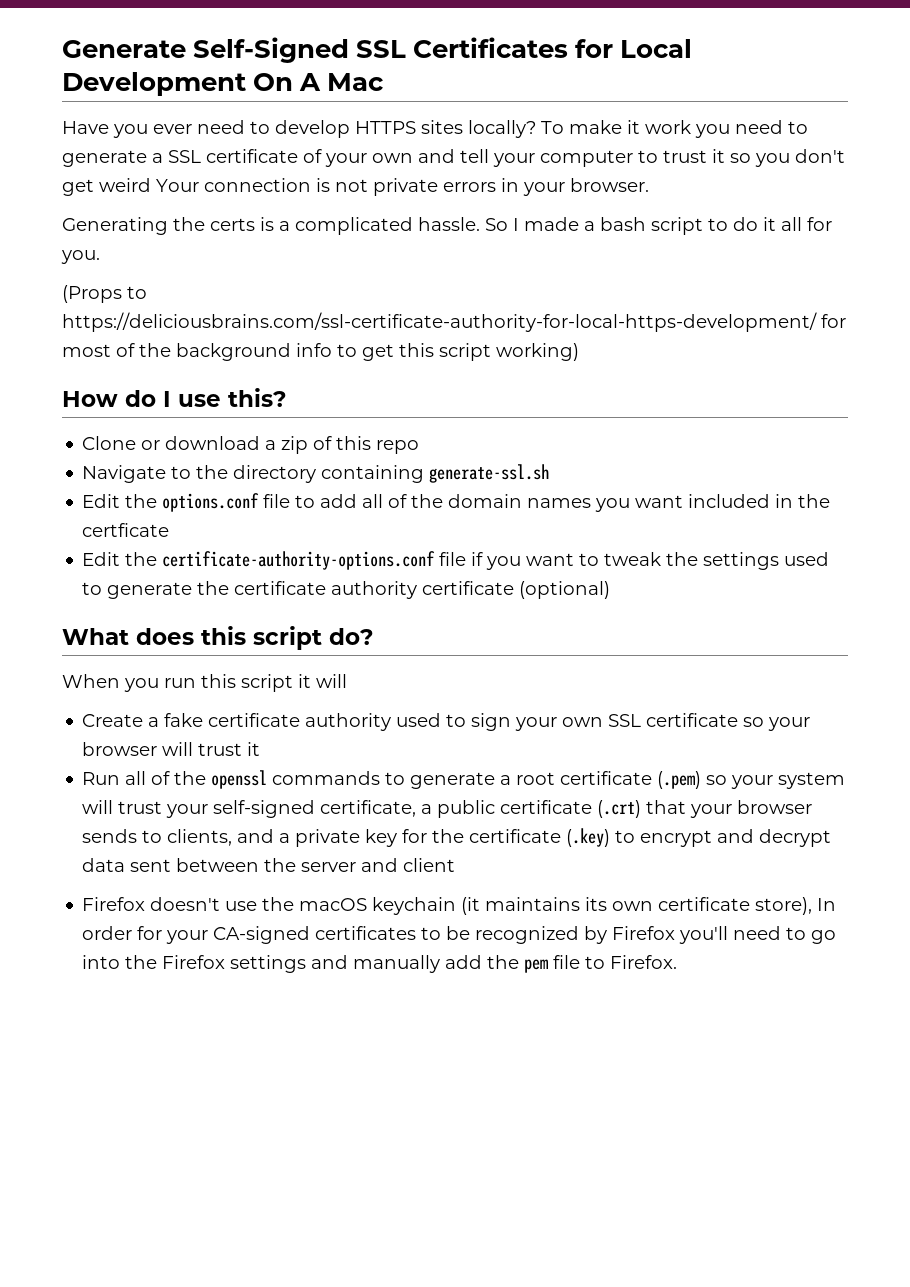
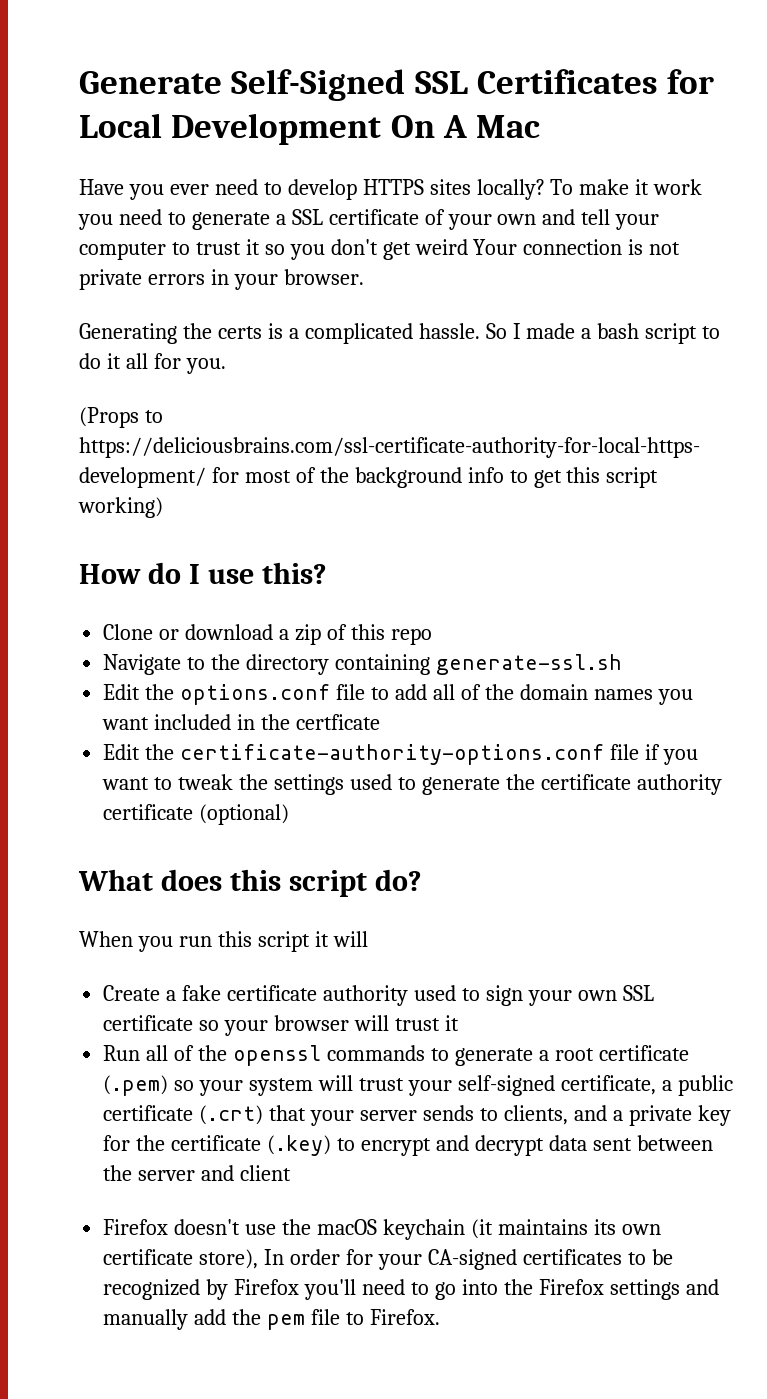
- Run all of the openssl commands to generate a root certificate (.pem) so your system will trust your self-signed certificate, a public certificate (.crt) that your browser sends to clients, and a private key for the certificate (.key) to encrypt and decrypt data sent between the server and client
+ Run all of the openssl commands to generate a root certificate (.pem) so your system will trust your self-signed certificate, a public certificate (.crt) that your server sends to clients, and a private key for the certificate (.key) to encrypt and decrypt data sent between the server and client

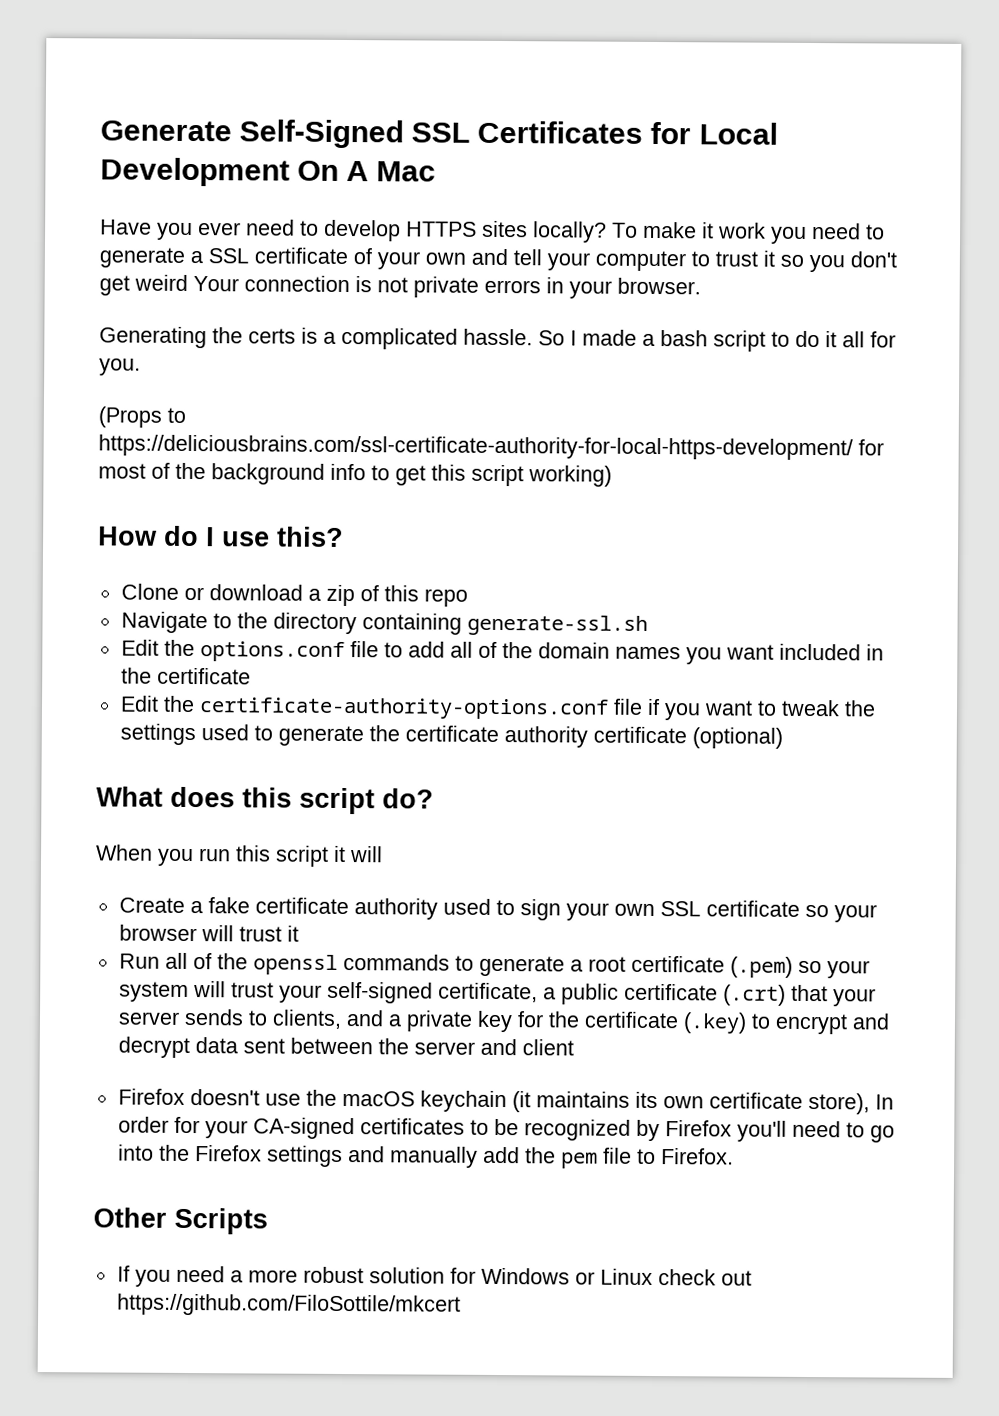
- Edit the options.conf file to add all of the domain names you want included in the certficate
+ Edit the options.conf file to add all of the domain names you want included in the certificate
+ Other Scripts
+ If you need a more robust solution for Windows or Linux check out https://github.com/FiloSottile/mkcert

